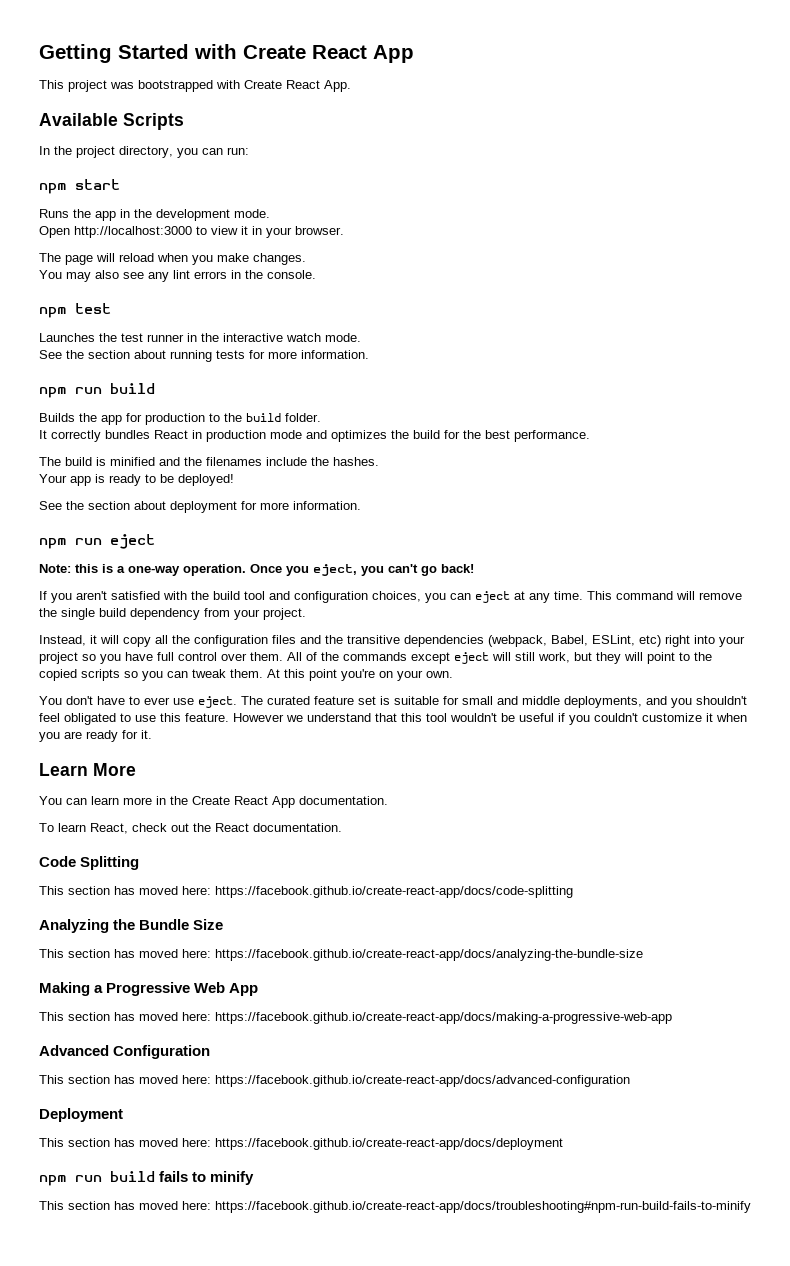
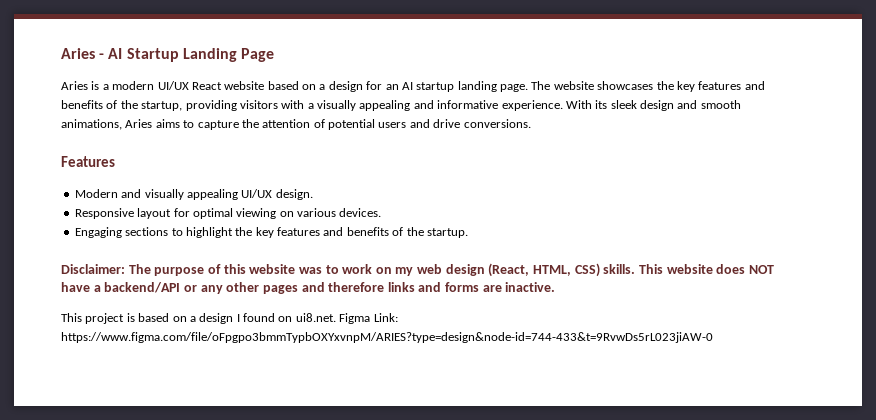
- Getting Started with Create React App
- This project was bootstrapped with Create React App.
- Available Scripts
- In the project directory, you can run:
- npm start
- Runs the app in the development mode.
- Open http://localhost:3000 to view it in your browser.
- The page will reload when you make changes.
- You may also see any lint errors in the console.
- npm test
- Launches the test runner in the interactive watch mode.
- See the section about running tests for more information.
- npm run build
- Builds the app for production to the build folder.
- It correctly bundles React in production mode and optimizes the build for the best performance.
- The build is minified and the filenames include the hashes.
- Your app is ready to be deployed!
- See the section about deployment for more information.
- npm run eject
- Note: this is a one-way operation. Once you eject, you can't go back!
- If you aren't satisfied with the build tool and configuration choices, you can eject at any time. This command will remove the single build dependency from your project.
- Instead, it will copy all the configuration files and the transitive dependencies (webpack, Babel, ESLint, etc) right into your project so you have full control over them. All of the commands except eject will still work, but they will point to the copied scripts so you can tweak them. At this point you're on your own.
- You don't have to ever use eject. The curated feature set is suitable for small and middle deployments, and you shouldn't feel obligated to use this feature. However we understand that this tool wouldn't be useful if you couldn't customize it when you are ready for it.
- Learn More
- You can learn more in the Create React App documentation.
- To learn React, check out the React documentation.
- Code Splitting
- This section has moved here: https://facebook.github.io/create-react-app/docs/code-splitting
- Analyzing the Bundle Size
- This section has moved here: https://facebook.github.io/create-react-app/docs/analyzing-the-bundle-size
- Making a Progressive Web App
- This section has moved here: https://facebook.github.io/create-react-app/docs/making-a-progressive-web-app
- Advanced Configuration
- This section has moved here: https://facebook.github.io/create-react-app/docs/advanced-configuration
- Deployment
- This section has moved here: https://facebook.github.io/create-react-app/docs/deployment
- npm run build fails to minify
- This section has moved here: https://facebook.github.io/create-react-app/docs/troubleshooting#npm-run-build-fails-to-minify
+ Aries - AI Startup Landing Page
+ Aries is a modern UI/UX React website based on a design for an AI startup landing page. The website showcases the key features and benefits of the startup, providing visitors with a visually appealing and informative experience. With its sleek design and smooth animations, Aries aims to capture the attention of potential users and drive conversions.
+ Features
+ Modern and visually appealing UI/UX design.
+ Responsive layout for optimal viewing on various devices.
+ Engaging sections to highlight the key features and benefits of the startup.
+ Disclaimer: The purpose of this website was to work on my web design (React, HTML, CSS) skills. This website does NOT have a backend/API or any other pages and therefore links and forms are inactive.
+ This project is based on a design I found on ui8.net. Figma Link: https://www.figma.com/file/oFpgpo3bmmTypbOXYxvnpM/ARIES?type=design&node-id=744-433&t=9RvwDs5rL023jiAW-0

